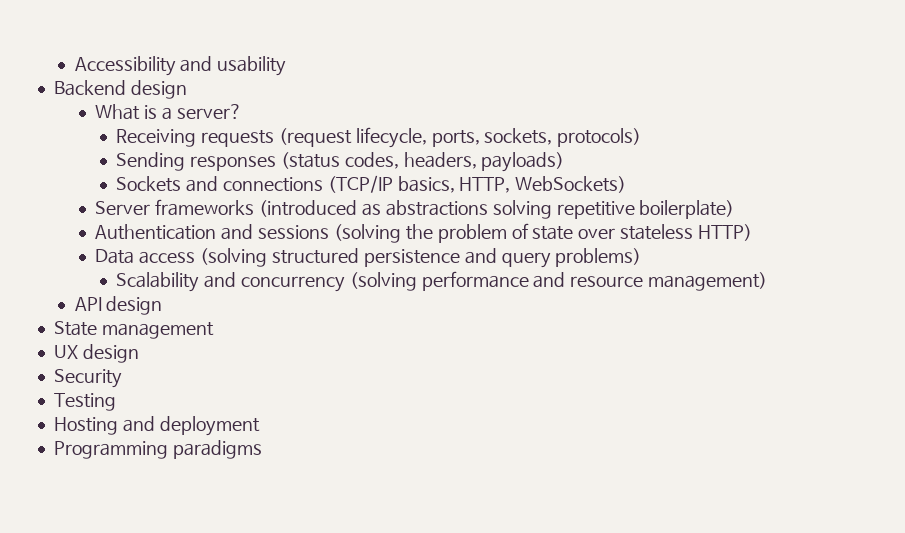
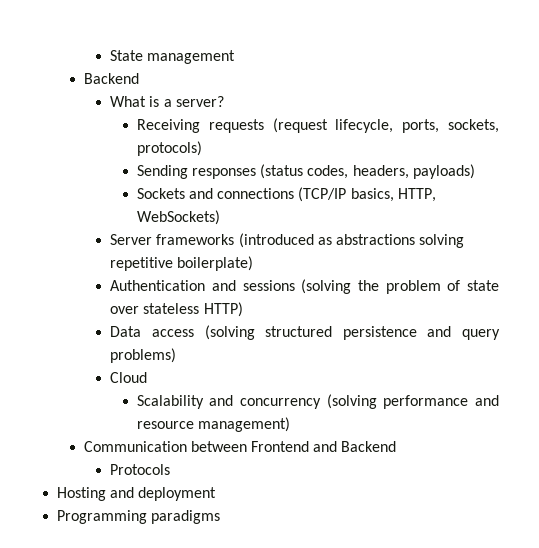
- Accessibility and usability
- Backend design
+ State management
+ Backend
+ Cloud
- API design
- State management
- UX design
- Security
- Testing
+ Communication between Frontend and Backend
+ Protocols

